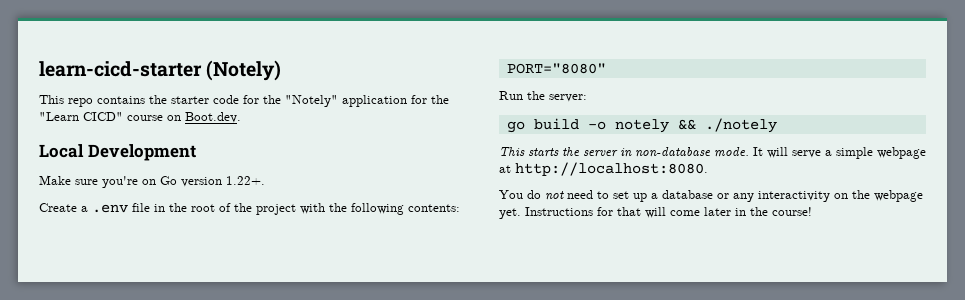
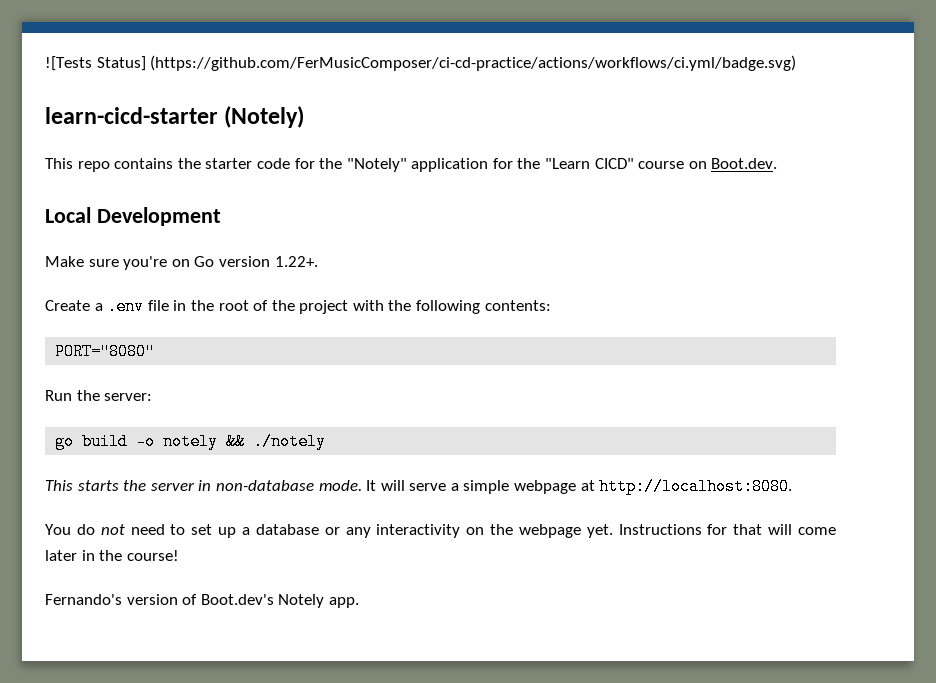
+ ![Tests Status] (https://github.com/FerMusicComposer/ci-cd-practice/actions/workflows/ci.yml/badge.svg)
+ Fernando's version of Boot.dev's Notely app.

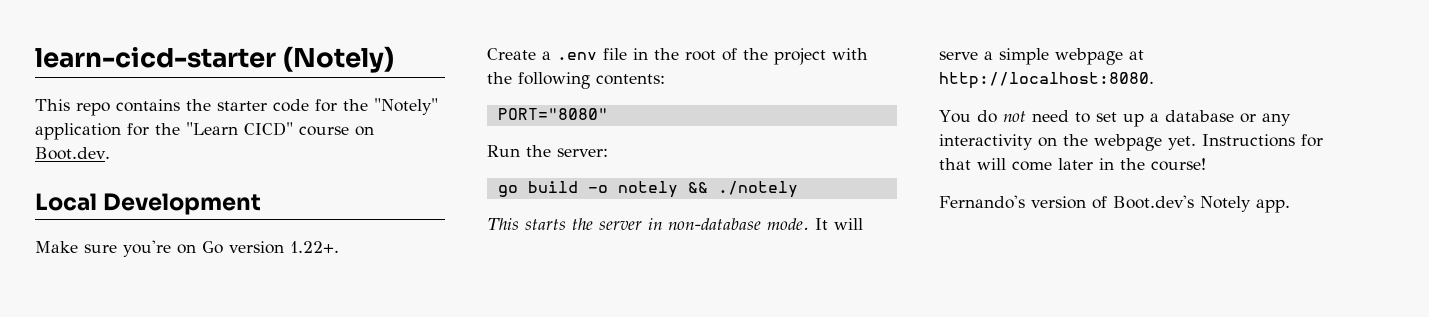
- ![Tests Status] (https://github.com/FerMusicComposer/ci-cd-practice/actions/workflows/ci.yml/badge.svg)

